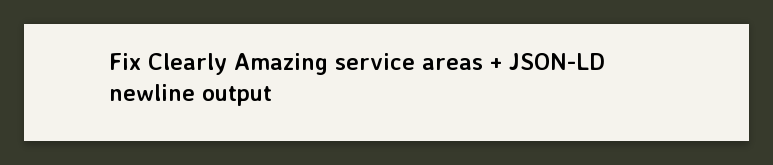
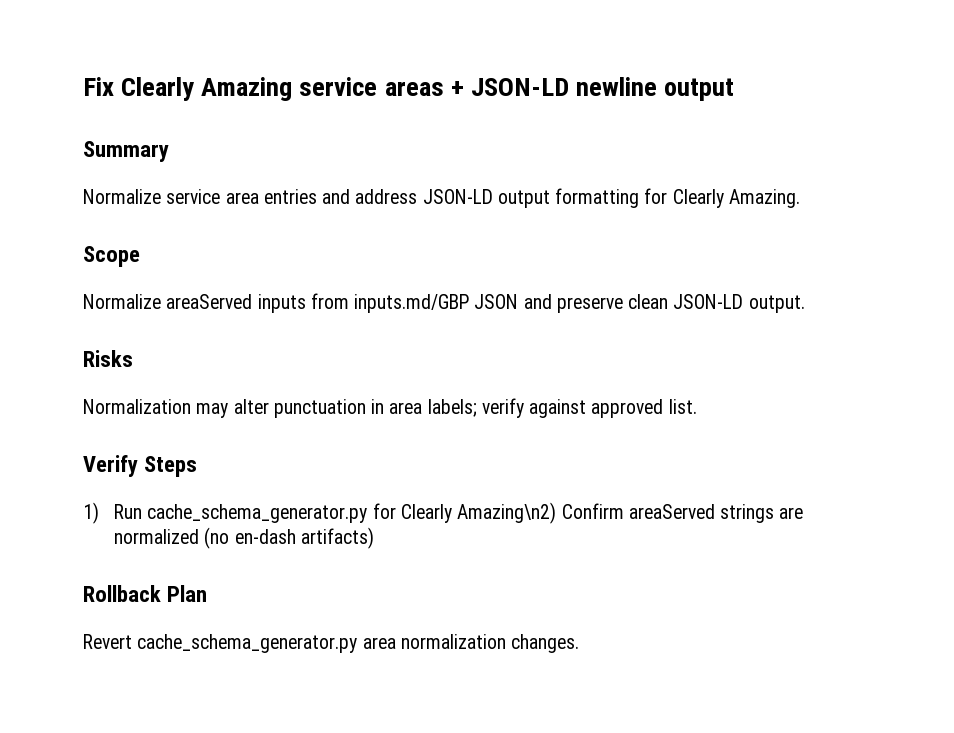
+ Summary
+ Normalize service area entries and address JSON-LD output formatting for Clearly Amazing.
+ Scope
+ Normalize areaServed inputs from inputs.md/GBP JSON and preserve clean JSON-LD output.
+ Risks
+ Normalization may alter punctuation in area labels; verify against approved list.
+ Verify Steps
+ 1) Run cache_schema_generator.py for Clearly Amazing\n2) Confirm areaServed strings are normalized (no en-dash artifacts)
+ Rollback Plan
+ Revert cache_schema_generator.py area normalization changes.

